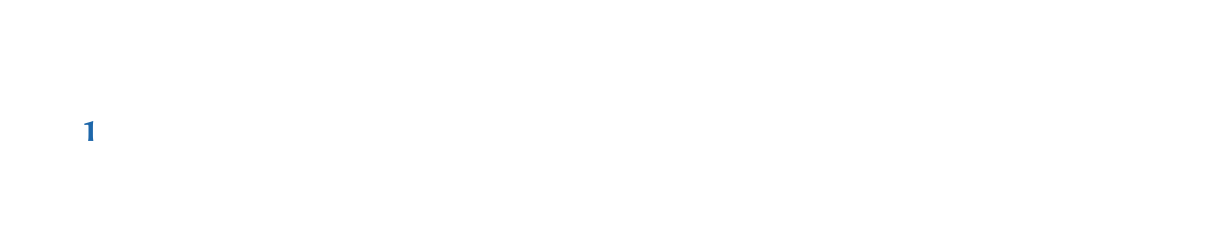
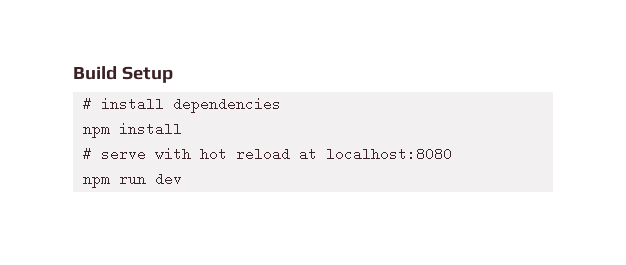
- 1
+ Build Setup
+ # install dependencies
+ npm install
+ # serve with hot reload at localhost:8080
+ npm run dev

